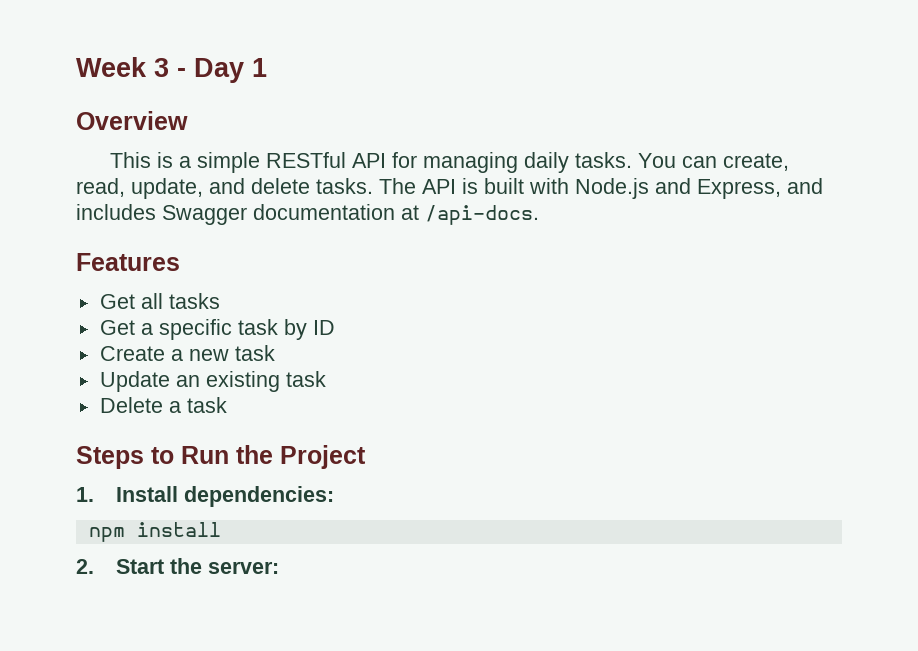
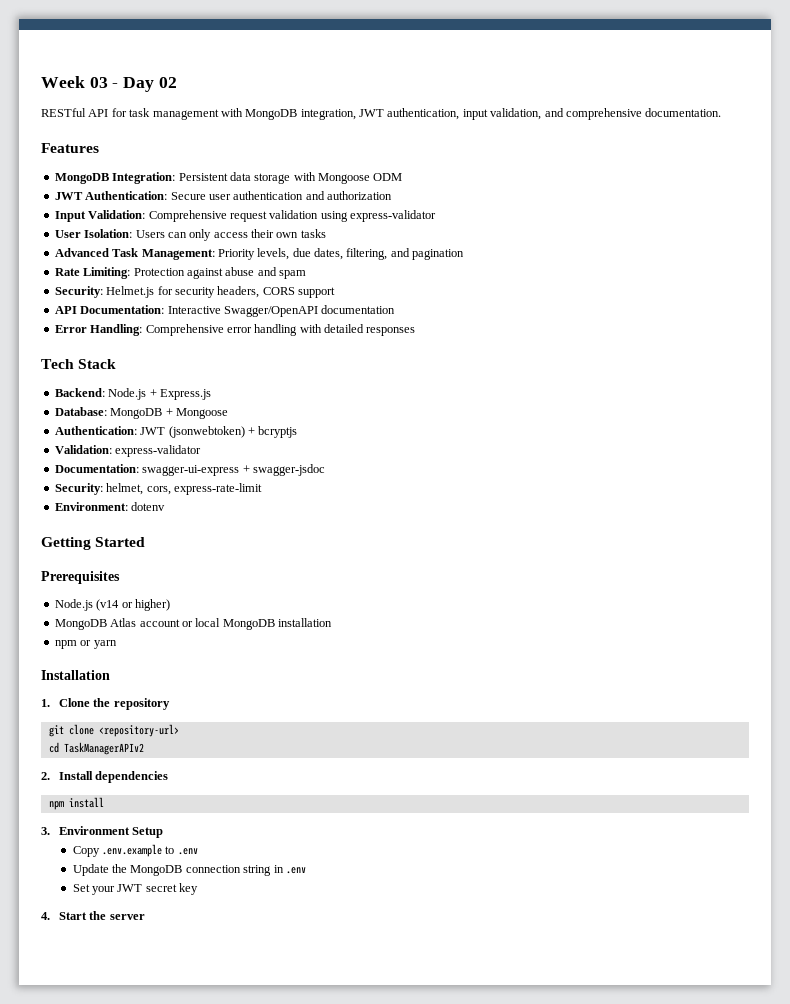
- Week 3 - Day 1
- Overview
- This is a simple RESTful API for managing daily tasks. You can create, read, update, and delete tasks. The API is built with Node.js and Express, and includes Swagger documentation at /api-docs.
+ Week 03 - Day 02
+ RESTful API for task management with MongoDB integration, JWT authentication, input validation, and comprehensive documentation.
  Features
- Get all tasks
- Get a specific task by ID
- Create a new task
- Update an existing task
- Delete a task
- Steps to Run the Project
- 1. Install dependencies:
+ MongoDB Integration: Persistent data storage with Mongoose ODM
+ JWT Authentication: Secure user authentication and authorization
+ Input Validation: Comprehensive request validation using express-validator
+ User Isolation: Users can only access their own tasks
+ Advanced Task Management: Priority levels, due dates, filtering, and pagination
+ Rate Limiting: Protection against abuse and spam
+ Security: Helmet.js for security headers, CORS support
+ API Documentation: Interactive Swagger/OpenAPI documentation
+ Error Handling: Comprehensive error handling with detailed responses
+ Tech Stack
+ Backend: Node.js + Express.js
+ Database: MongoDB + Mongoose
+ Authentication: JWT (jsonwebtoken) + bcryptjs
+ Validation: express-validator
+ Documentation: swagger-ui-express + swagger-jsdoc
+ Security: helmet, cors, express-rate-limit
+ Environment: dotenv
+ Getting Started
+ Prerequisites
+ Node.js (v14 or higher)
+ MongoDB Atlas account or local MongoDB installation
+ npm or yarn
+ Installation
+ 1. Clone the repository
+ git clone <repository-url>
+ cd TaskManagerAPIv2
+ 2. Install dependencies
  npm install
- 2. Start the server:
+ 3. Environment Setup
+ Copy .env.example to .env
+ Update the MongoDB connection string in .env
+ Set your JWT secret key
+ 4. Start the server

